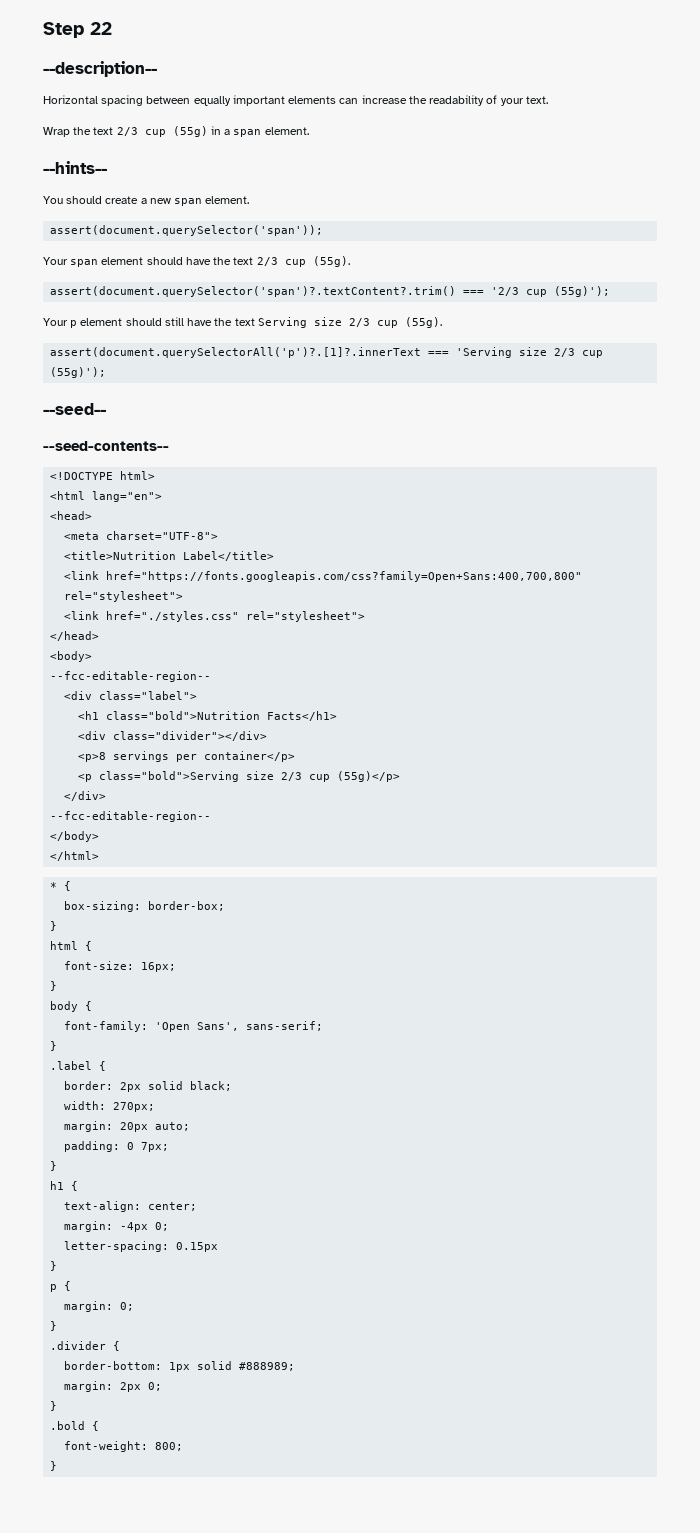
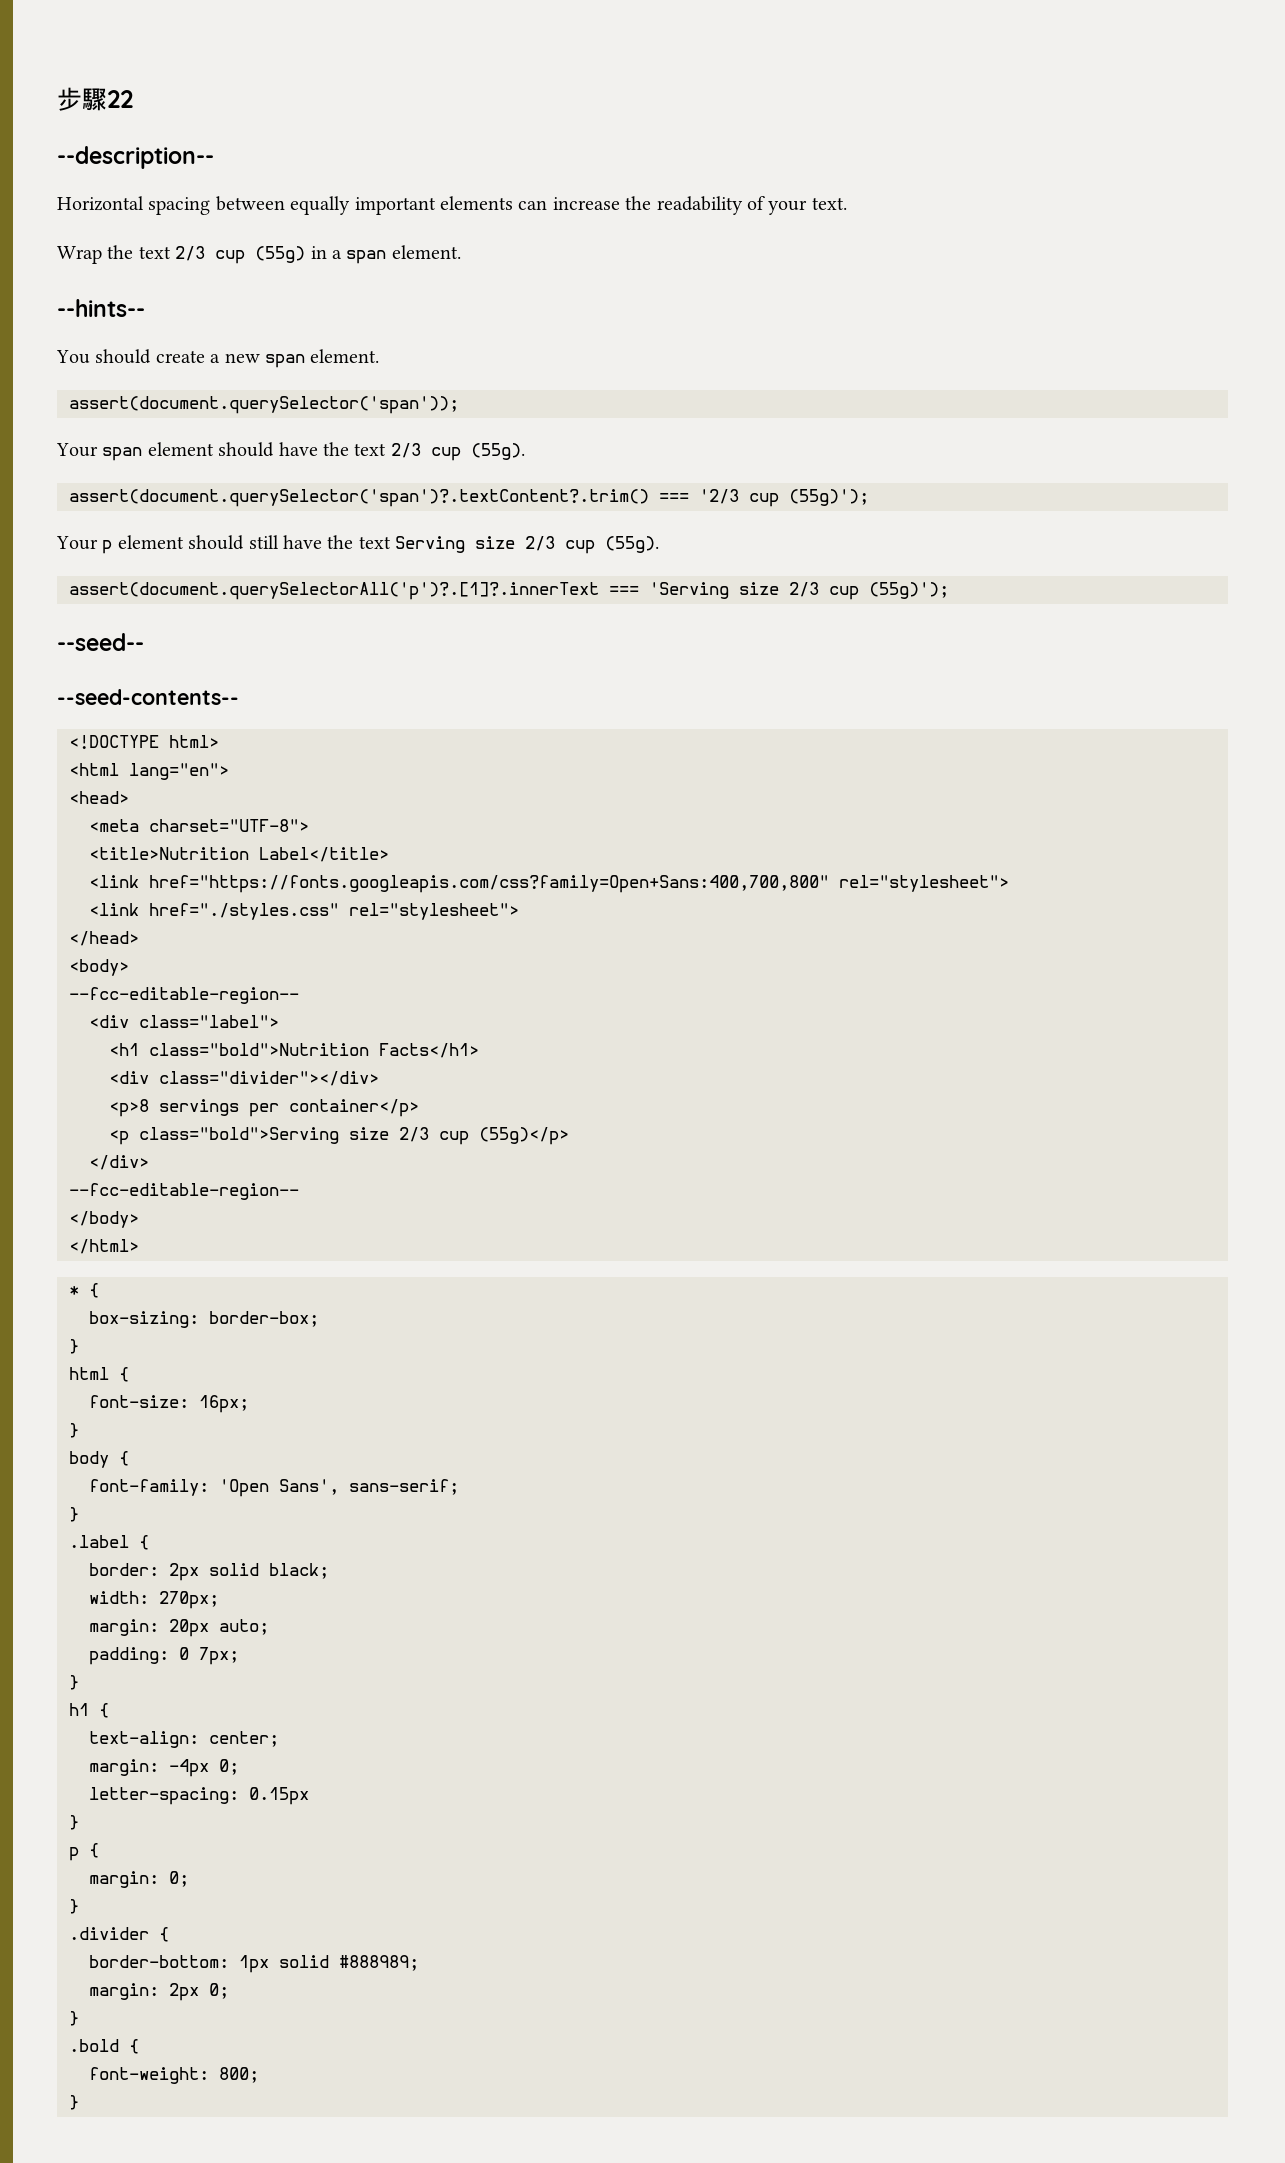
- Step 22
+ 步驟22

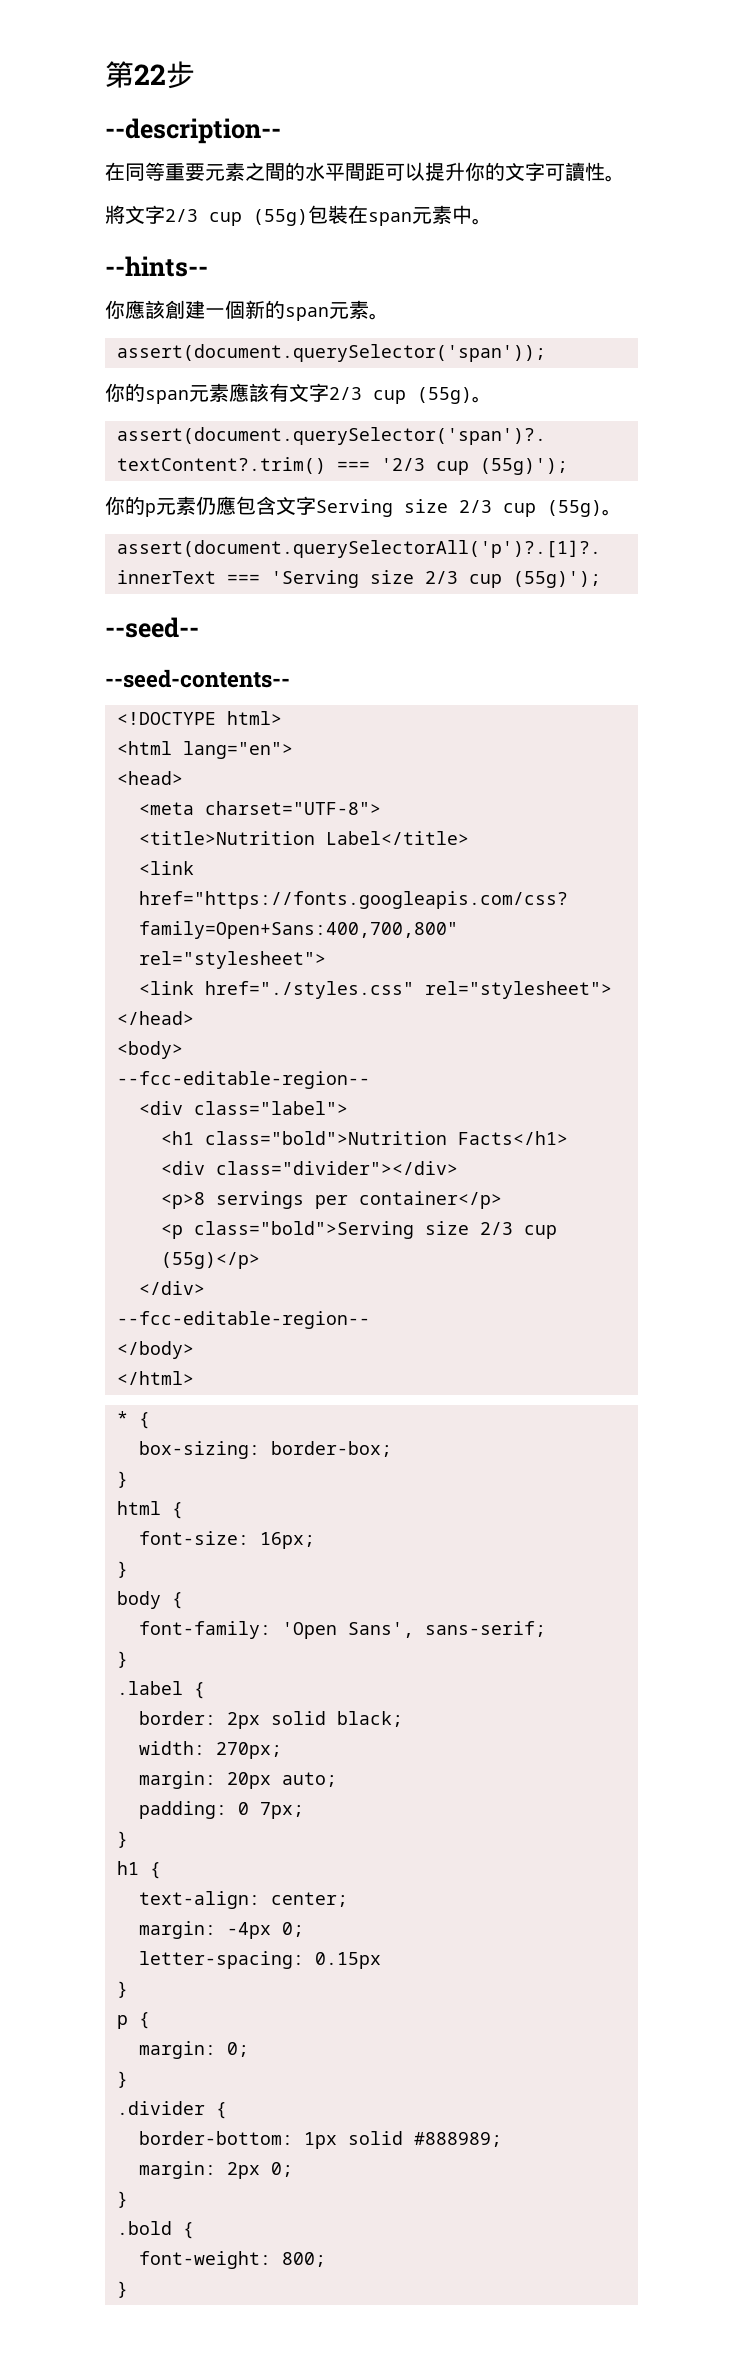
- 步驟22
+ 第22步
- Horizontal spacing between equally important elements can increase the readability of your text.
- Wrap the text 2/3 cup (55g) in a span element.
+ 在同等重要元素之間的水平間距可以提升你的文字可讀性。
+ 將文字2/3 cup (55g)包裝在span元素中。
  --hints--
- You should create a new span element.
+ 你應該創建一個新的span元素。
  assert(document.querySelector('span'));
- Your span element should have the text 2/3 cup (55g).
+ 你的span元素應該有文字2/3 cup (55g)。
- Your p element should still have the text Serving size 2/3 cup (55g).
+ 你的p元素仍應包含文字Serving size 2/3 cup (55g)。

